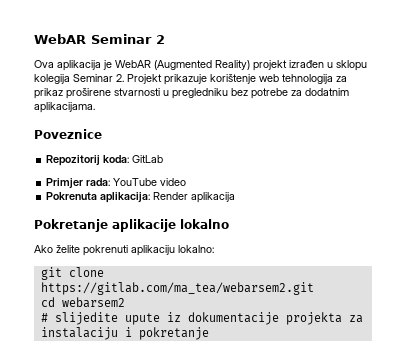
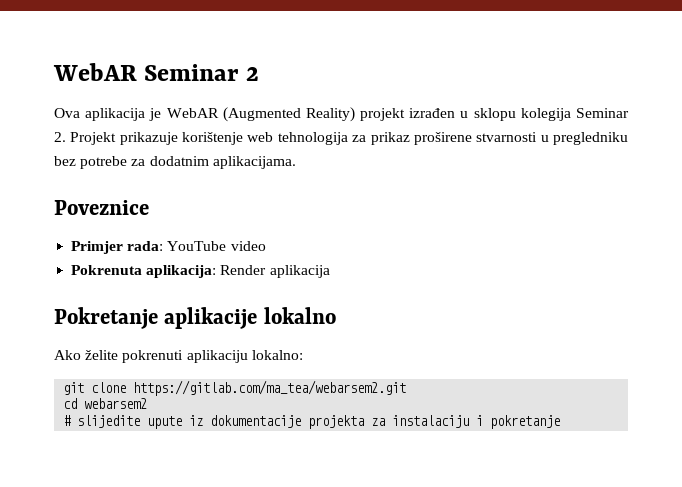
- Repozitorij koda: GitLab

